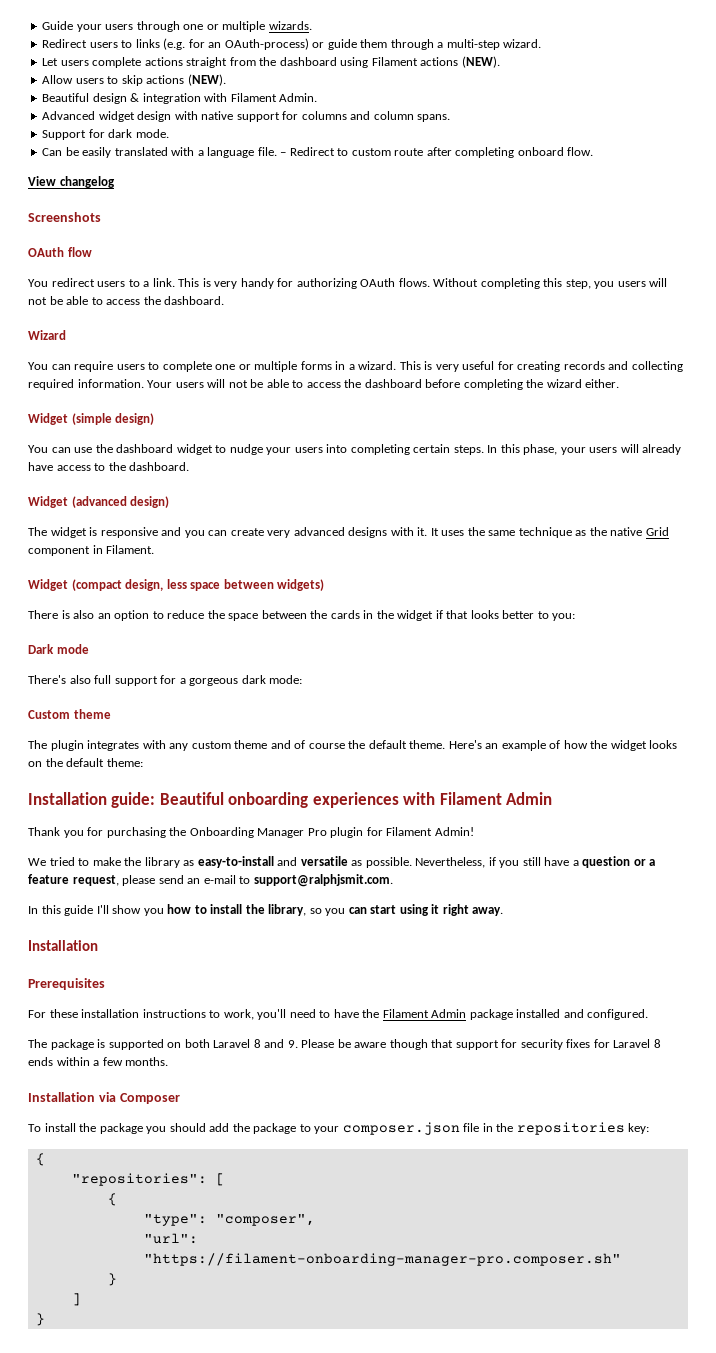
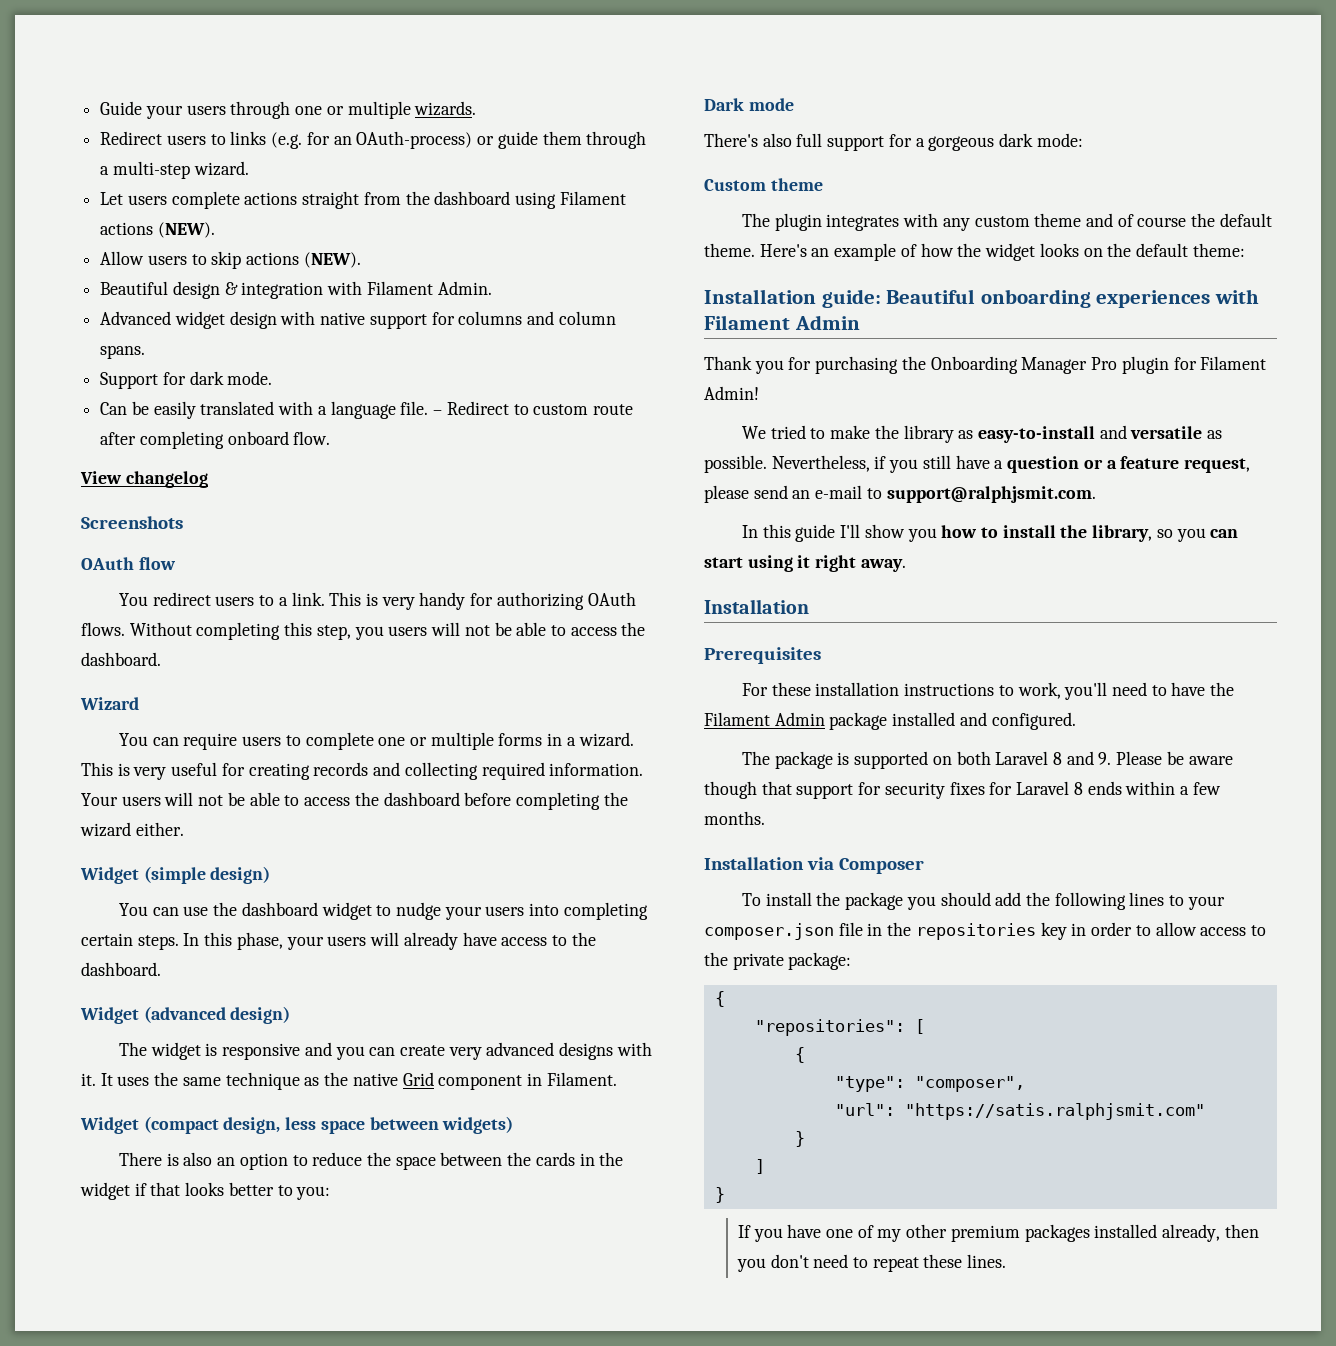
- To install the package you should add the package to your composer.json file in the repositories key:
+ To install the package you should add the following lines to your composer.json file in the repositories key in order to allow access to the private package:
- "url": "https://filament-onboarding-manager-pro.composer.sh"
+ "url": "https://satis.ralphjsmit.com"
+ If you have one of my other premium packages installed already, then you don't need to repeat these lines.

